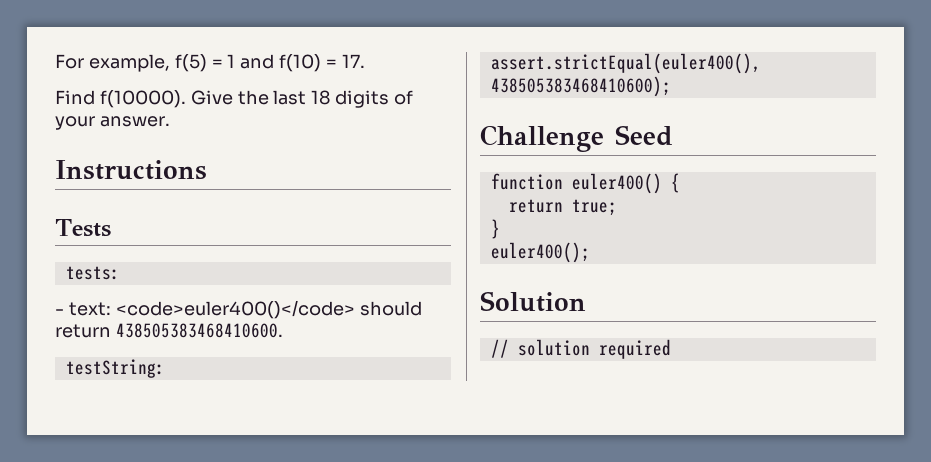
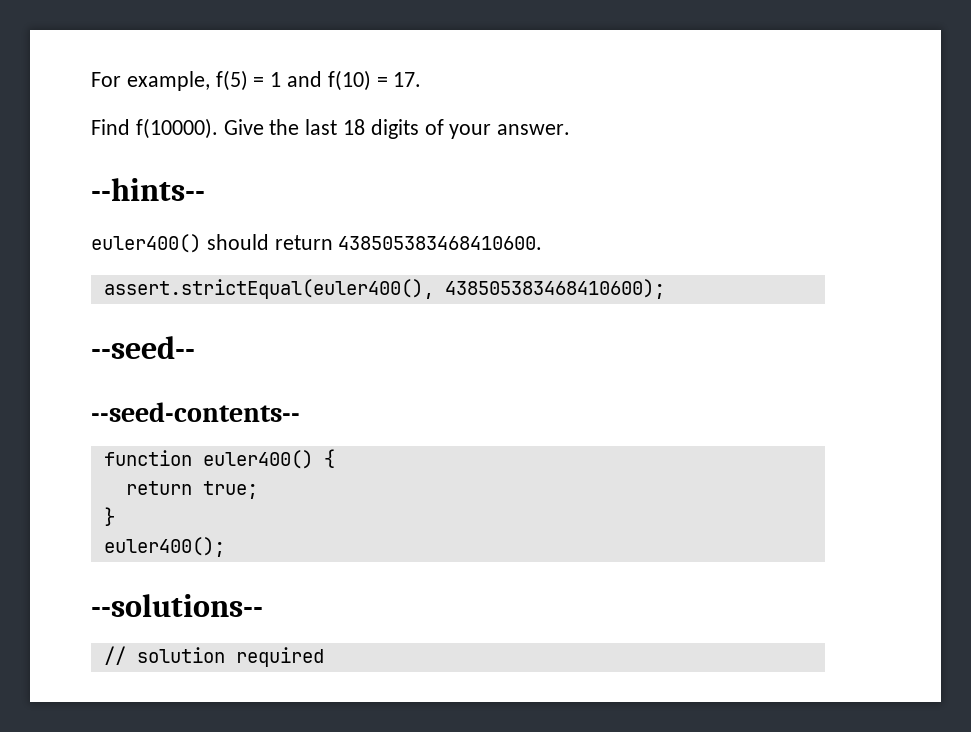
- Instructions
- Tests
- tests:
- - text: <code>euler400()</code> should return 438505383468410600.
+ --hints--
+ euler400() should return 438505383468410600.
- testString: assert.strictEqual(euler400(), 438505383468410600);
+ assert.strictEqual(euler400(), 438505383468410600);
- Challenge Seed
+ --seed--
+ --seed-contents--
- Solution
+ --solutions--

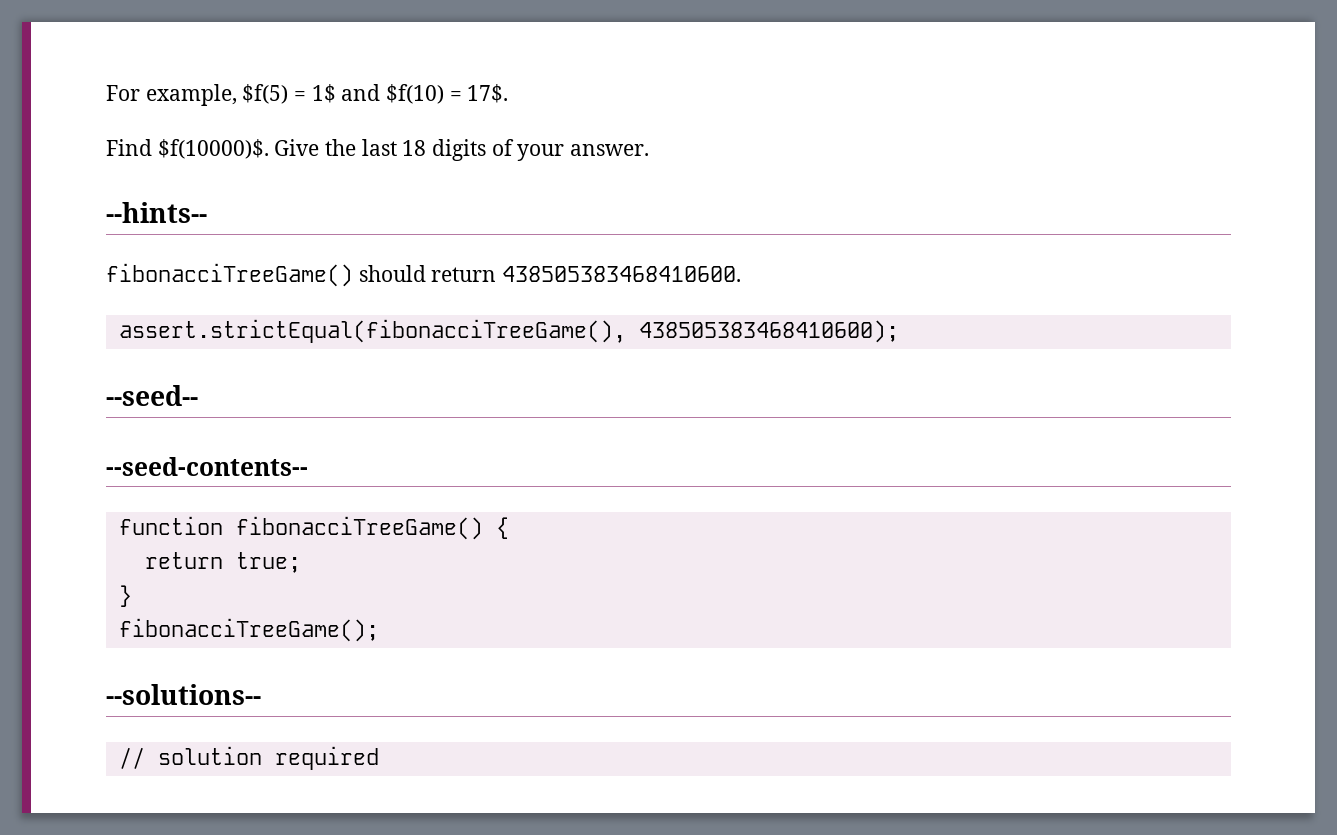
- For example, f(5) = 1 and f(10) = 17.
+ For example, $f(5) = 1$ and $f(10) = 17$.
- Find f(10000).
+ Find $f(10000)$.
- euler400() should return 438505383468410600.
+ fibonacciTreeGame() should return 438505383468410600.
- assert.strictEqual(euler400(), 438505383468410600);
+ assert.strictEqual(fibonacciTreeGame(), 438505383468410600);
- function euler400() {
+ function fibonacciTreeGame() {
- euler400();
+ fibonacciTreeGame();

